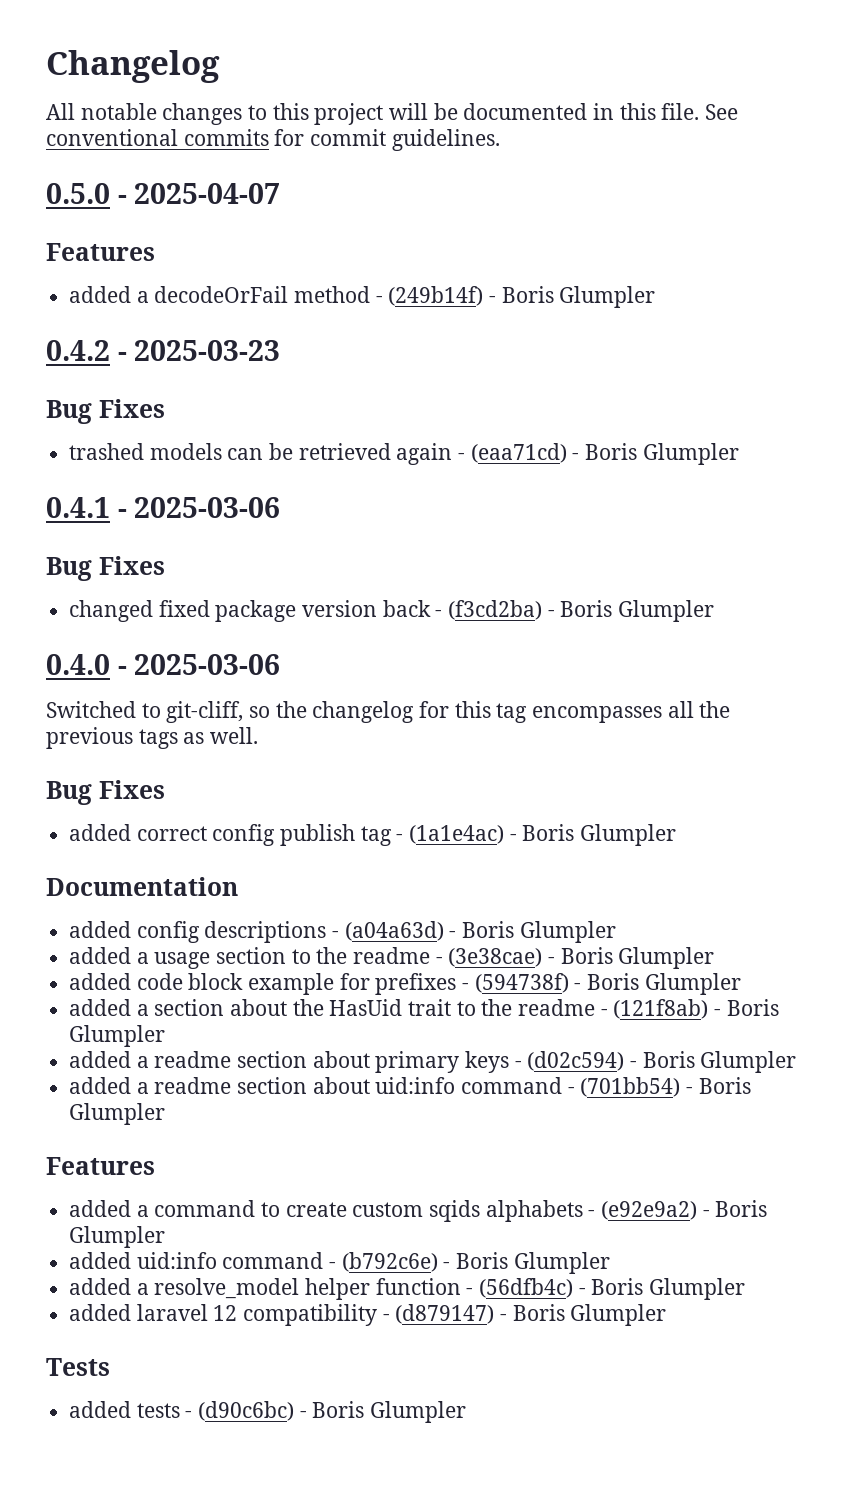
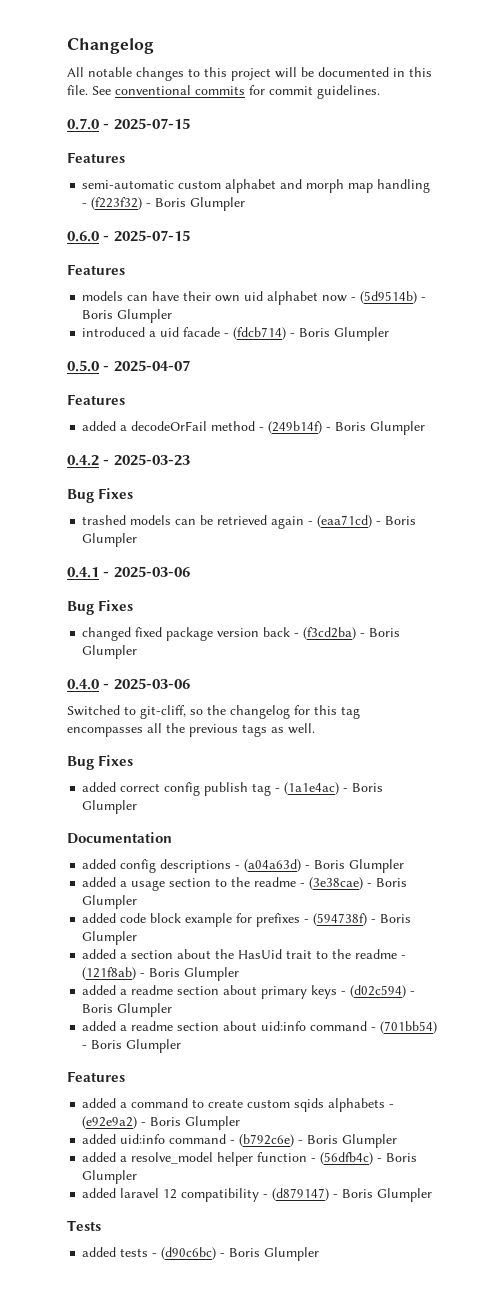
+ 0.7.0 - 2025-07-15
+ Features
+ semi-automatic custom alphabet and morph map handling - (f223f32) - Boris Glumpler
+ 0.6.0 - 2025-07-15
+ Features
+ models can have their own uid alphabet now - (5d9514b) - Boris Glumpler
+ introduced a uid facade - (fdcb714) - Boris Glumpler

